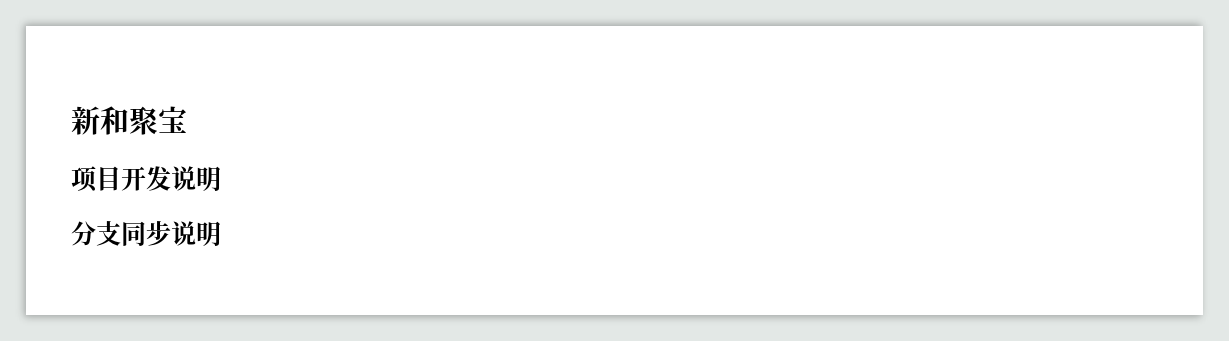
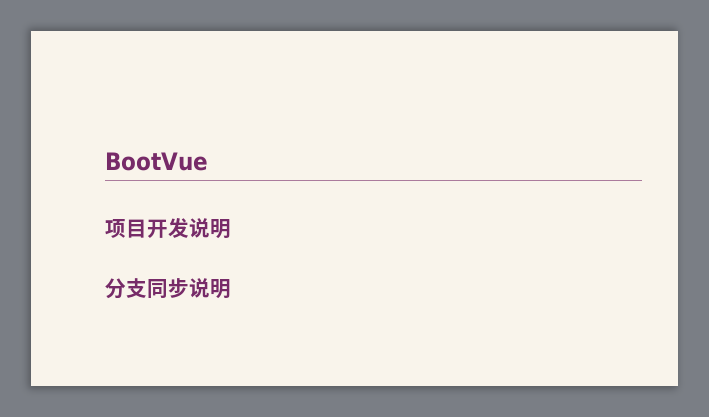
- 新和聚宝
+ BootVue

